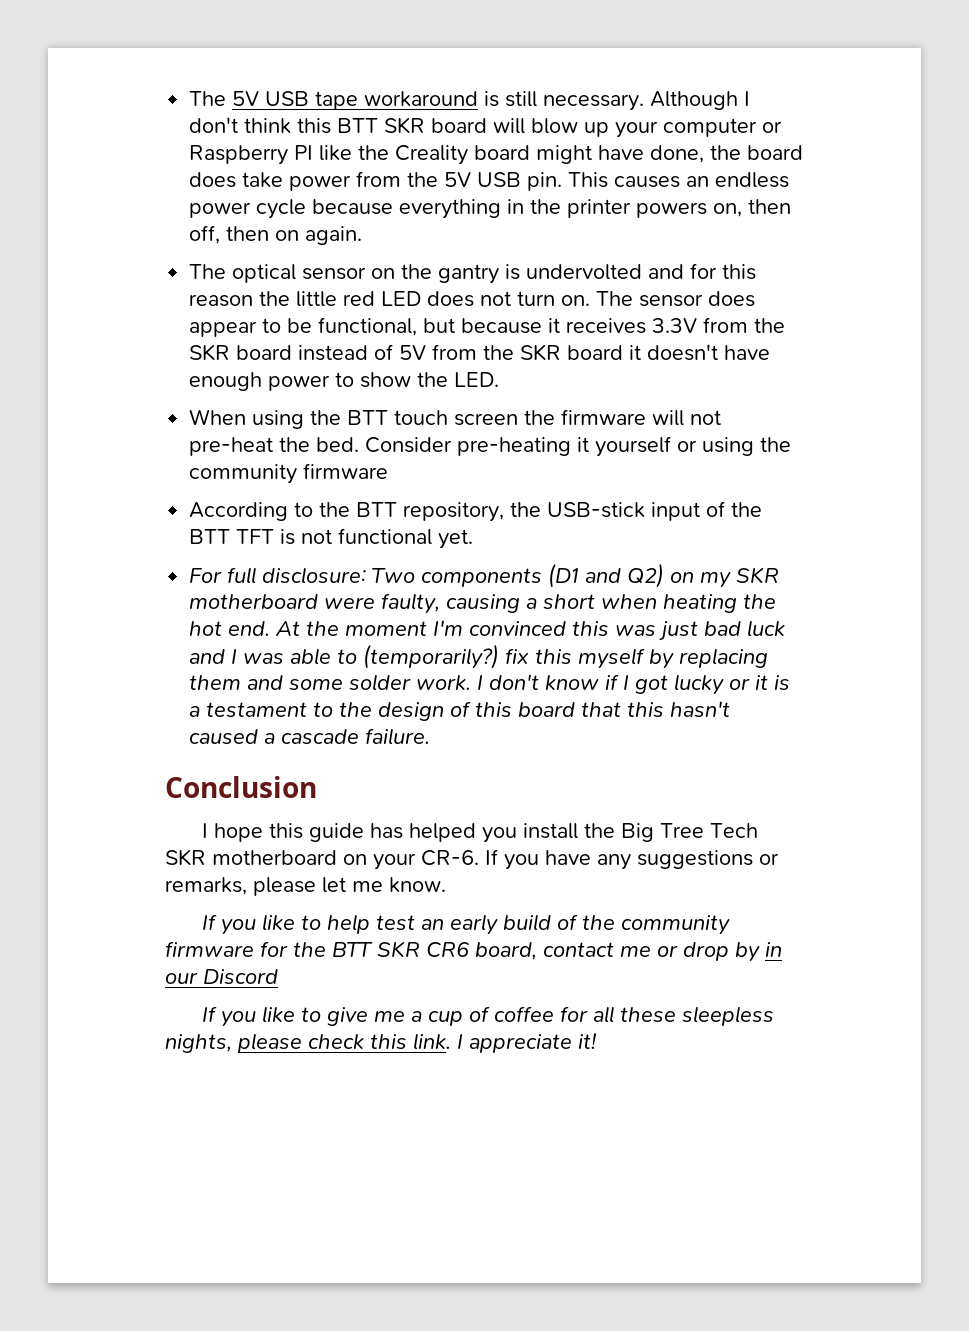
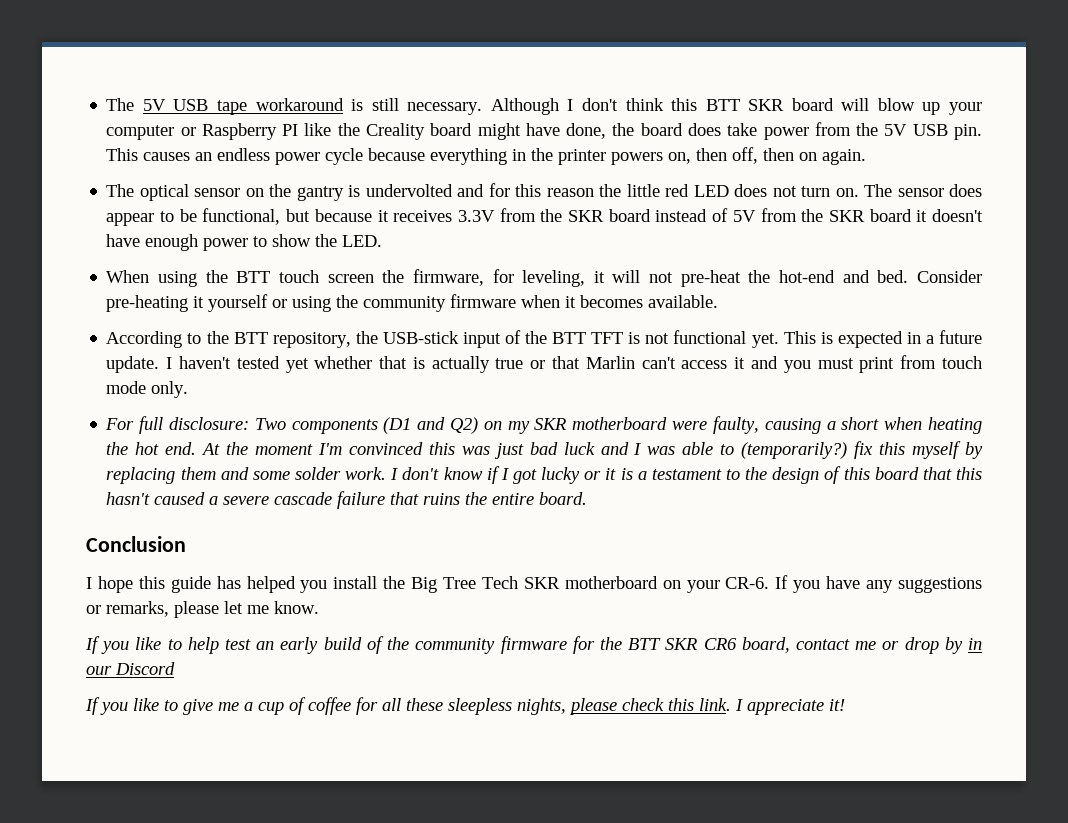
- When using the BTT touch screen the firmware will not pre-heat the bed.
+ When using the BTT touch screen the firmware, for leveling, it will not pre-heat the hot-end and bed.
- Consider pre-heating it yourself or using the community firmware
+ Consider pre-heating it yourself or using the community firmware when it becomes available.
+ This is expected in a future update. I haven't tested yet whether that is actually true or that Marlin can't access it and you must print from touch mode only.
- I don't know if I got lucky or it is a testament to the design of this board that this hasn't caused a cascade failure.
+ I don't know if I got lucky or it is a testament to the design of this board that this hasn't caused a severe cascade failure that ruins the entire board.

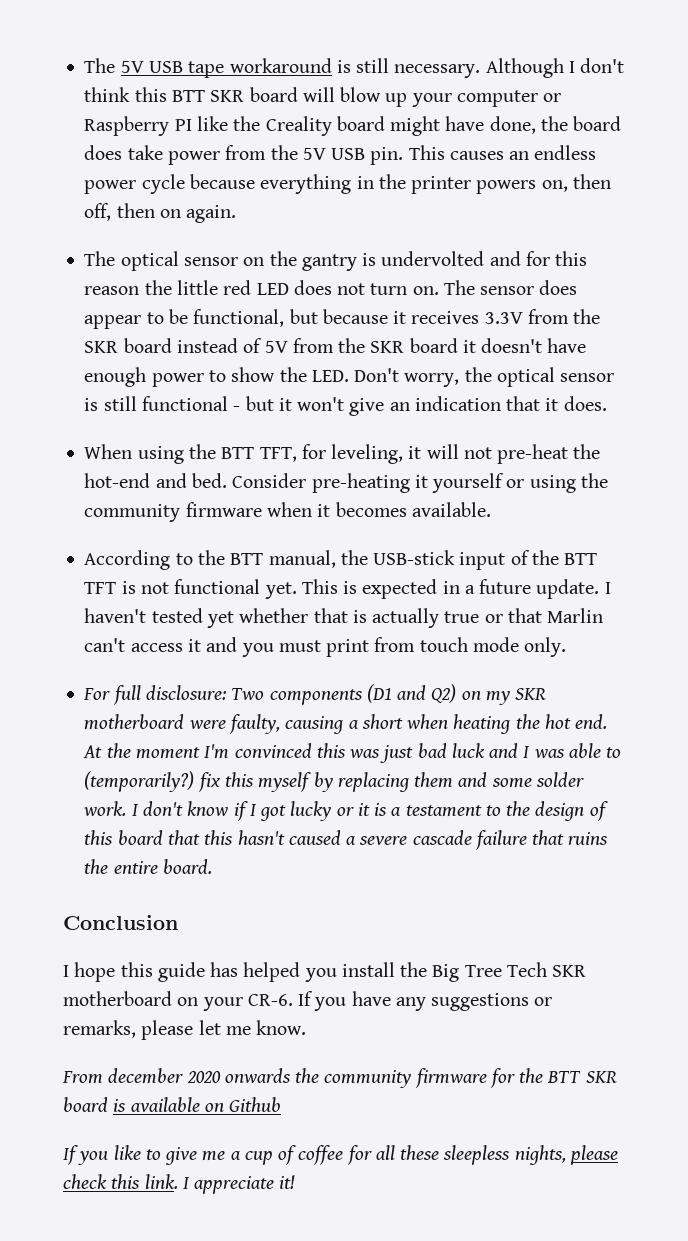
- The sensor does appear to be functional, but because it receives 3.3V from the SKR board instead of 5V from the SKR board it doesn't have enough power to show the LED.
+ The sensor does appear to be functional, but because it receives 3.3V from the SKR board instead of 5V from the SKR board it doesn't have enough power to show the LED. Don't worry, the optical sensor is still functional - but it won't give an indication that it does.
- When using the BTT touch screen the firmware, for leveling, it will not pre-heat the hot-end and bed.
+ When using the BTT TFT, for leveling, it will not pre-heat the hot-end and bed.
- According to the BTT repository, the USB-stick input of the BTT TFT is not functional yet.
+ According to the BTT manual, the USB-stick input of the BTT TFT is not functional yet.
- If you like to help test an early build of the community firmware for the BTT SKR CR6 board, contact me or drop by in our Discord
+ From december 2020 onwards the community firmware for the BTT SKR board is available on Github

